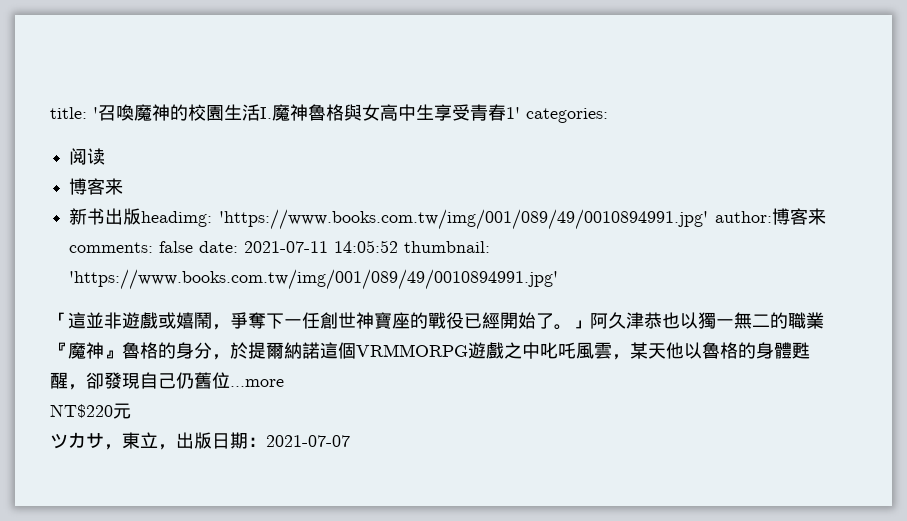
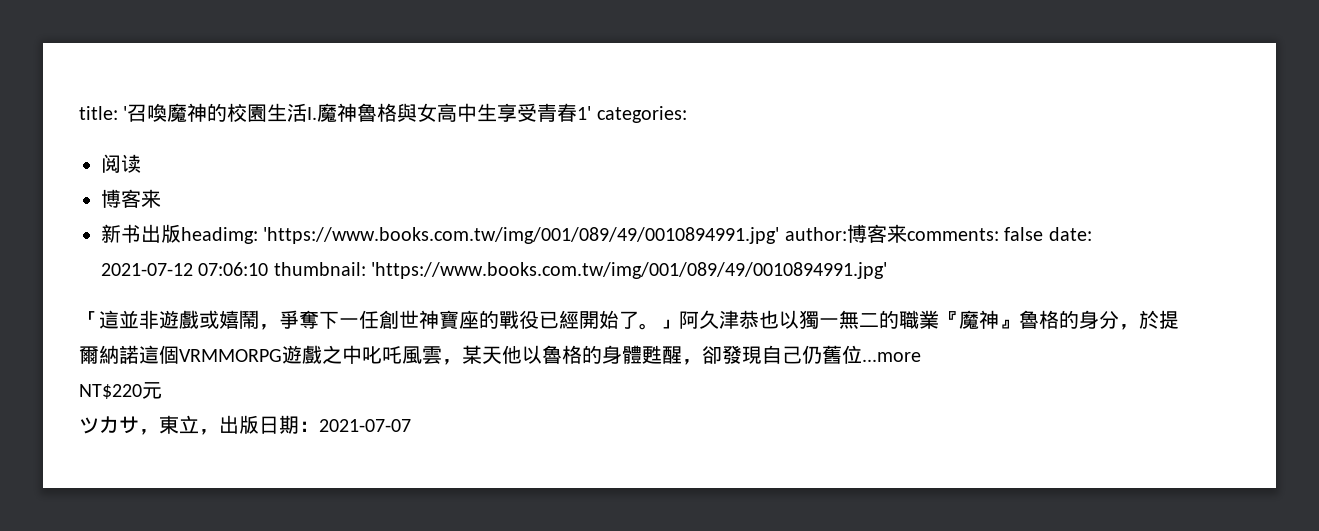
- 新书出版headimg: 'https://www.books.com.tw/img/001/089/49/0010894991.jpg' author:博客来comments: false date: 2021-07-11 14:05:52 thumbnail: 'https://www.books.com.tw/img/001/089/49/0010894991.jpg'
+ 新书出版headimg: 'https://www.books.com.tw/img/001/089/49/0010894991.jpg' author:博客来comments: false date: 2021-07-12 07:06:10 thumbnail: 'https://www.books.com.tw/img/001/089/49/0010894991.jpg'

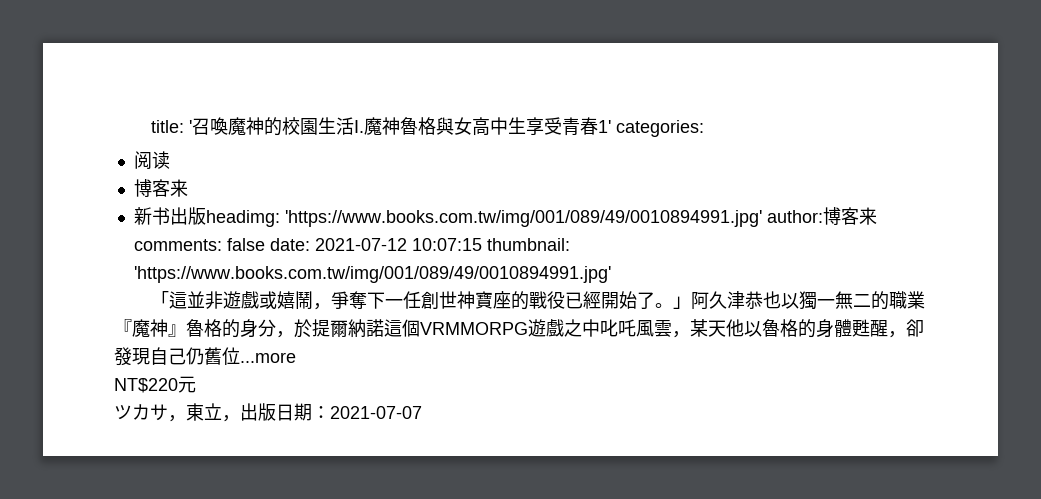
- 新书出版headimg: 'https://www.books.com.tw/img/001/089/49/0010894991.jpg' author:博客来comments: false date: 2021-07-12 07:06:10 thumbnail: 'https://www.books.com.tw/img/001/089/49/0010894991.jpg'
+ 新书出版headimg: 'https://www.books.com.tw/img/001/089/49/0010894991.jpg' author:博客来comments: false date: 2021-07-12 10:07:15 thumbnail: 'https://www.books.com.tw/img/001/089/49/0010894991.jpg'

